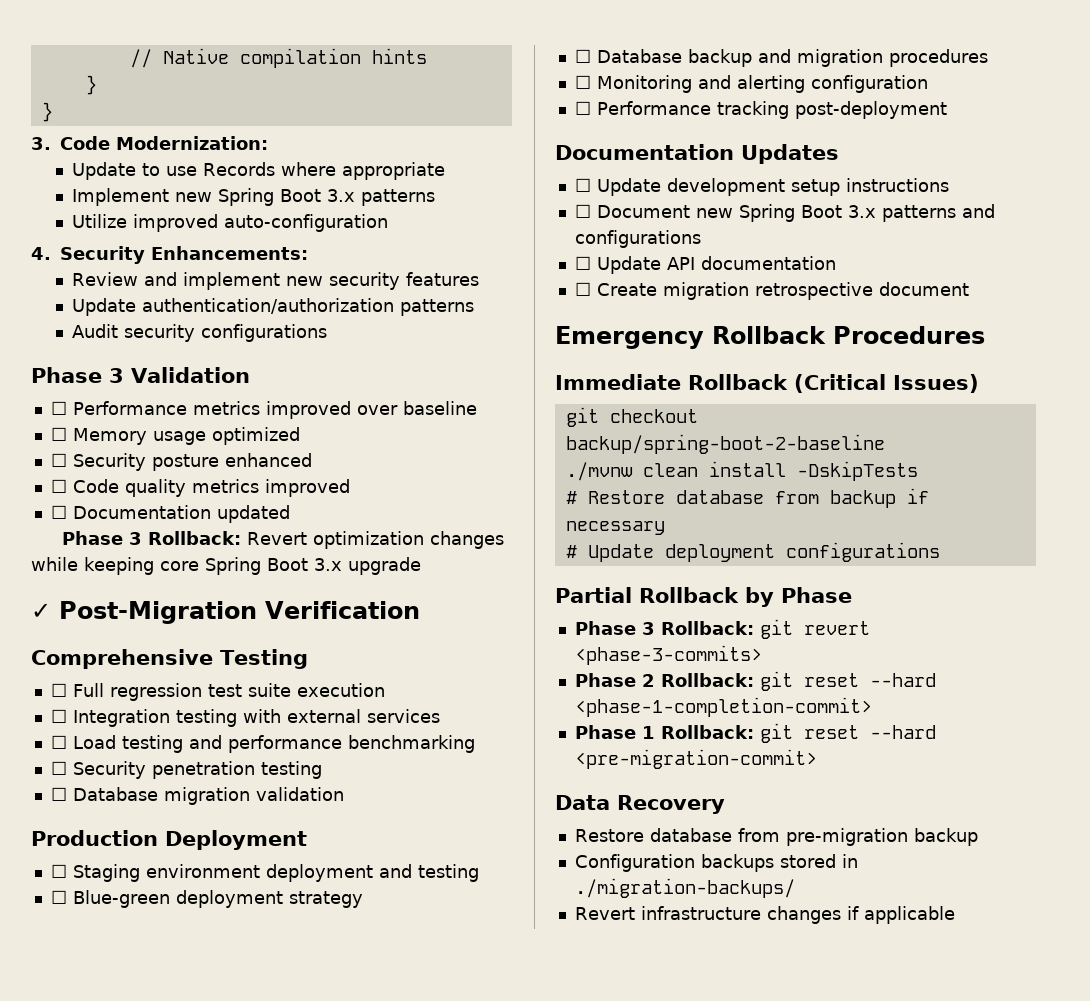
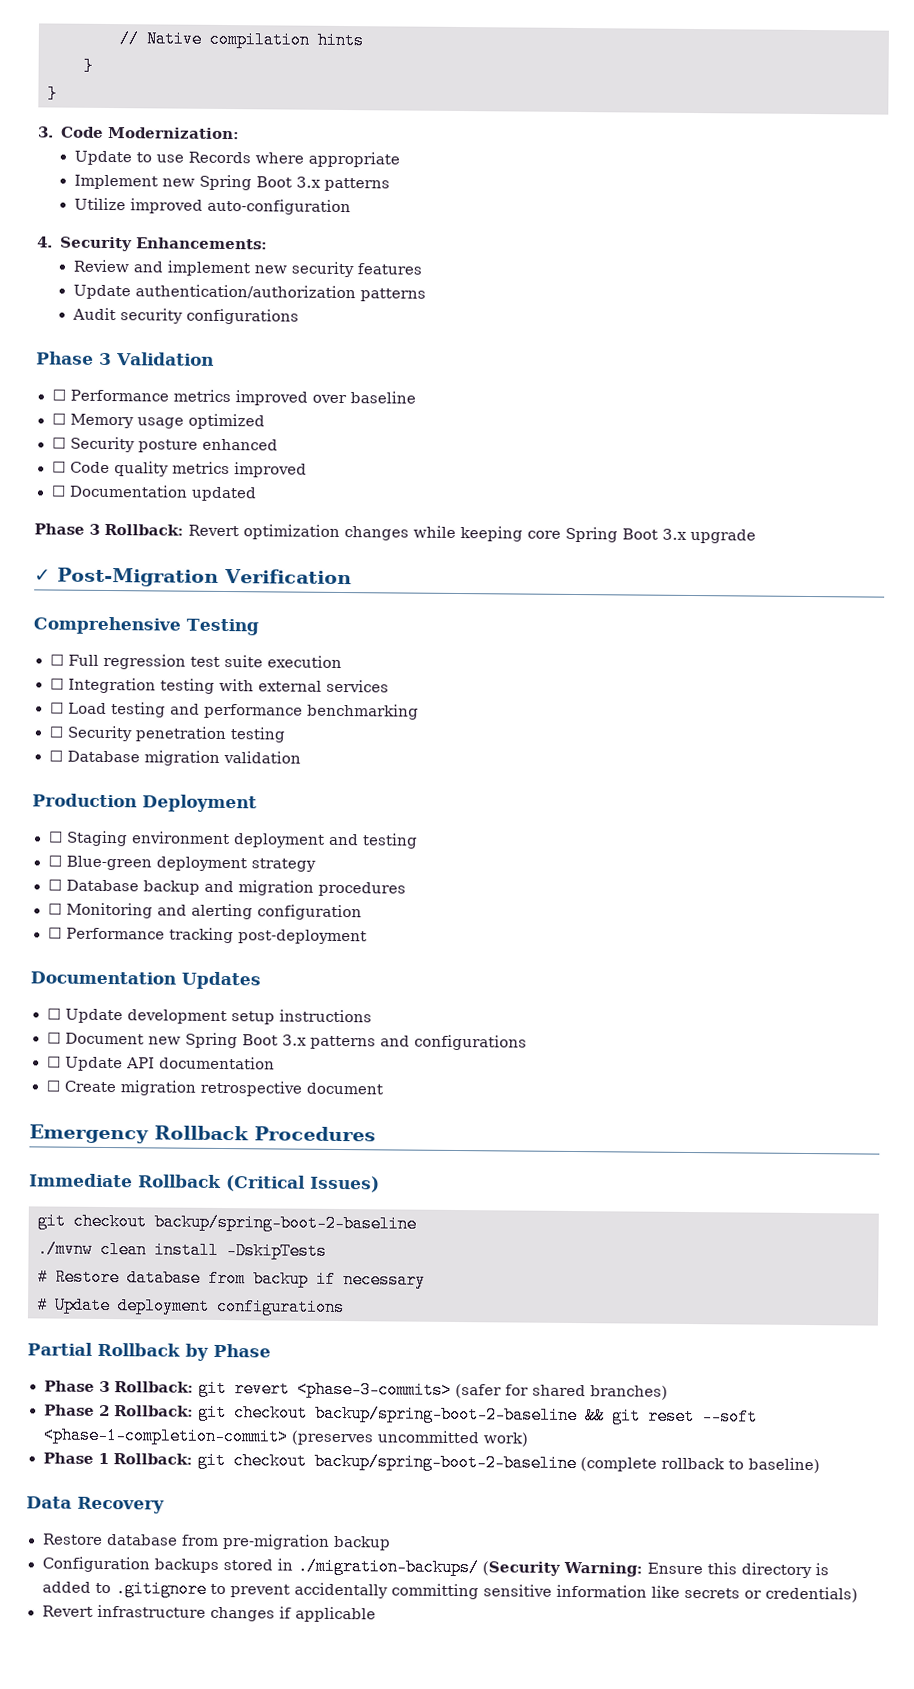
- Phase 3 Rollback: git revert <phase-3-commits>
+ Phase 3 Rollback: git revert <phase-3-commits> (safer for shared branches)
- Phase 2 Rollback: git reset --hard <phase-1-completion-commit>
- Phase 1 Rollback: git reset --hard <pre-migration-commit>
+ Phase 2 Rollback: git checkout backup/spring-boot-2-baseline && git reset --soft <phase-1-completion-commit> (preserves uncommitted work)
+ Phase 1 Rollback: git checkout backup/spring-boot-2-baseline (complete rollback to baseline)
- Configuration backups stored in ./migration-backups/
+ Configuration backups stored in ./migration-backups/ (Security Warning: Ensure this directory is added to .gitignore to prevent accidentally committing sensitive information like secrets or credentials)

